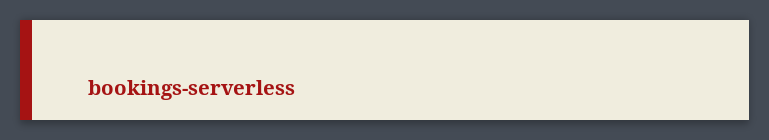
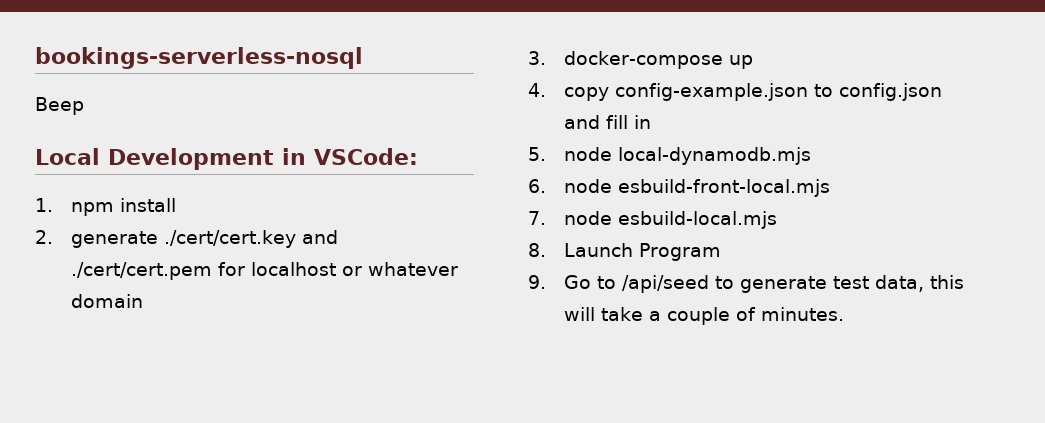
- bookings-serverless
+ bookings-serverless-nosql
+ Beep
+ Local Development in VSCode:
+ 1. npm install
+ 2. generate ./cert/cert.key and ./cert/cert.pem for localhost or whatever domain
+ 3. docker-compose up
+ 4. copy config-example.json to config.json and fill in
+ 5. node local-dynamodb.mjs
+ 6. node esbuild-front-local.mjs
+ 7. node esbuild-local.mjs
+ 8. Launch Program
+ 9. Go to /api/seed to generate test data, this will take a couple of minutes.

